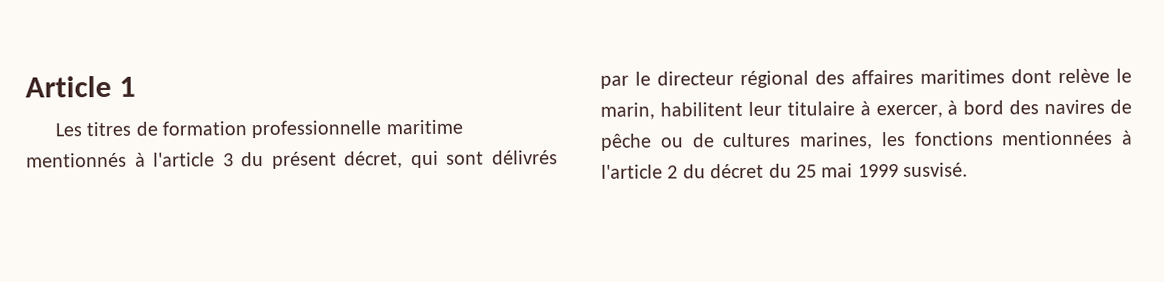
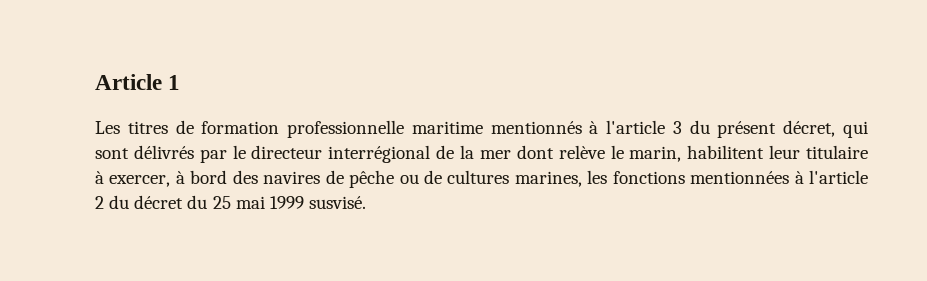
- Les titres de formation professionnelle maritime mentionnés à l'article 3 du présent décret, qui sont délivrés par le directeur régional des affaires maritimes dont relève le marin, habilitent leur titulaire à exercer, à bord des navires de pêche ou de cultures marines, les fonctions mentionnées à l'article 2 du décret du 25 mai 1999 susvisé.
+ Les titres de formation professionnelle maritime mentionnés à l'article 3 du présent décret, qui sont délivrés par le directeur interrégional de la mer dont relève le marin, habilitent leur titulaire à exercer, à bord des navires de pêche ou de cultures marines, les fonctions mentionnées à l'article 2 du décret du 25 mai 1999 susvisé.

